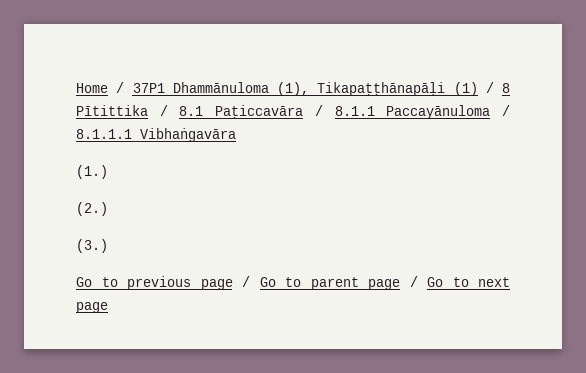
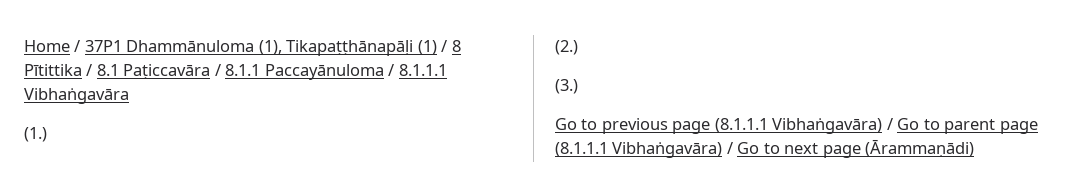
- Go to previous page / Go to parent page / Go to next page
+ Go to previous page (8.1.1.1 Vibhaṅgavāra) / Go to parent page (8.1.1.1 Vibhaṅgavāra) / Go to next page (Ārammaṇādi)

